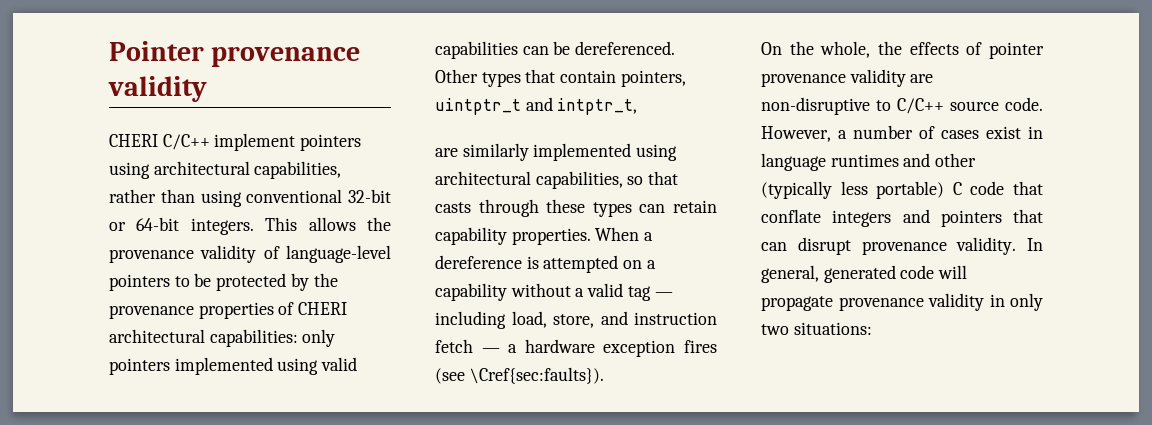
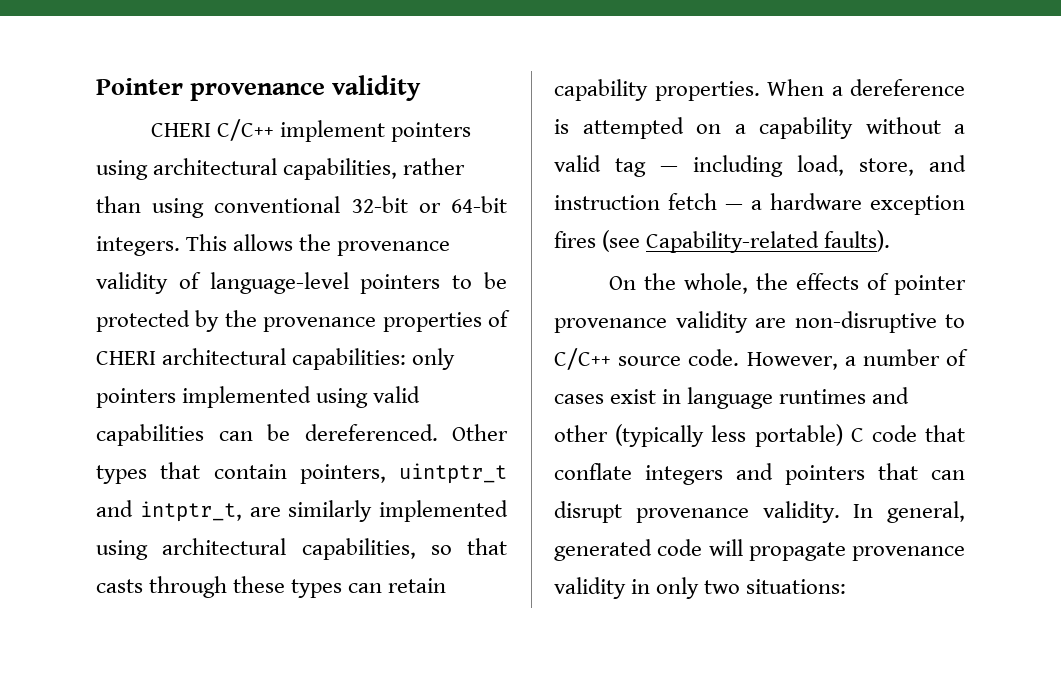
- Other types that contain pointers, uintptr_t and intptr_t,
- are similarly implemented using architectural capabilities, so that casts through these types can retain capability properties.
+ Other types that contain pointers, uintptr_t and intptr_t, are similarly implemented using architectural capabilities, so that casts through these types can retain capability properties.
- When a dereference is attempted on a capability without a valid tag — including load, store, and instruction fetch — a hardware exception fires (see \Cref{sec:faults}).
+ When a dereference is attempted on a capability without a valid tag — including load, store, and instruction fetch — a hardware exception fires (see Capability-related faults).

